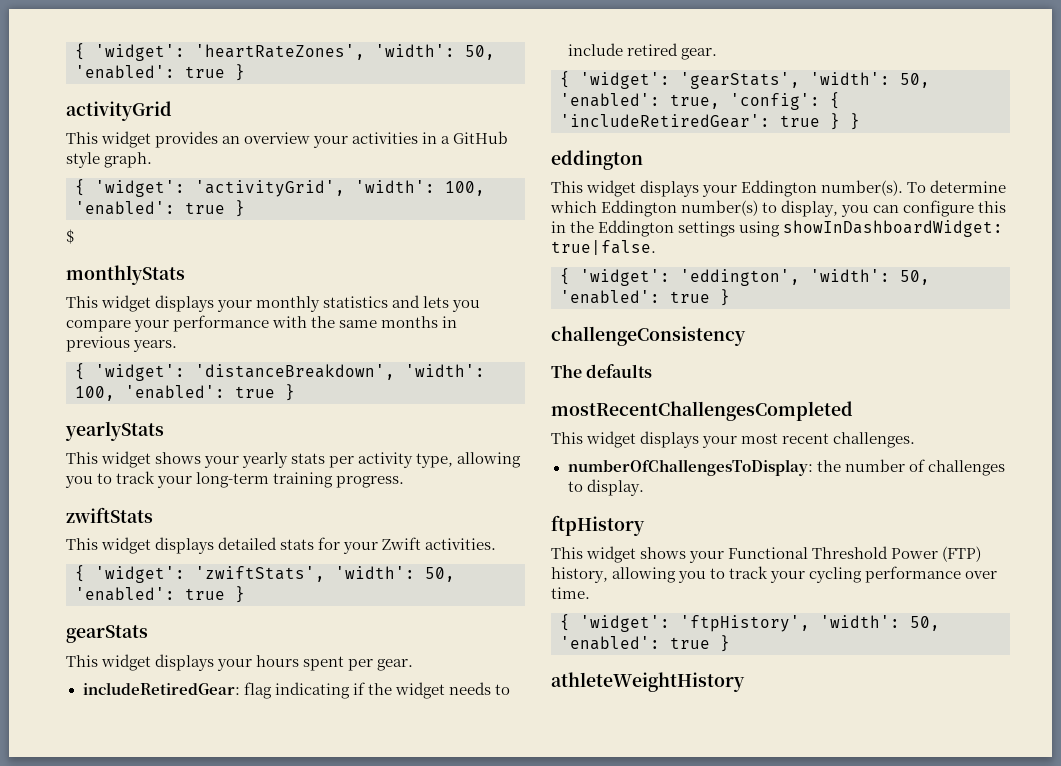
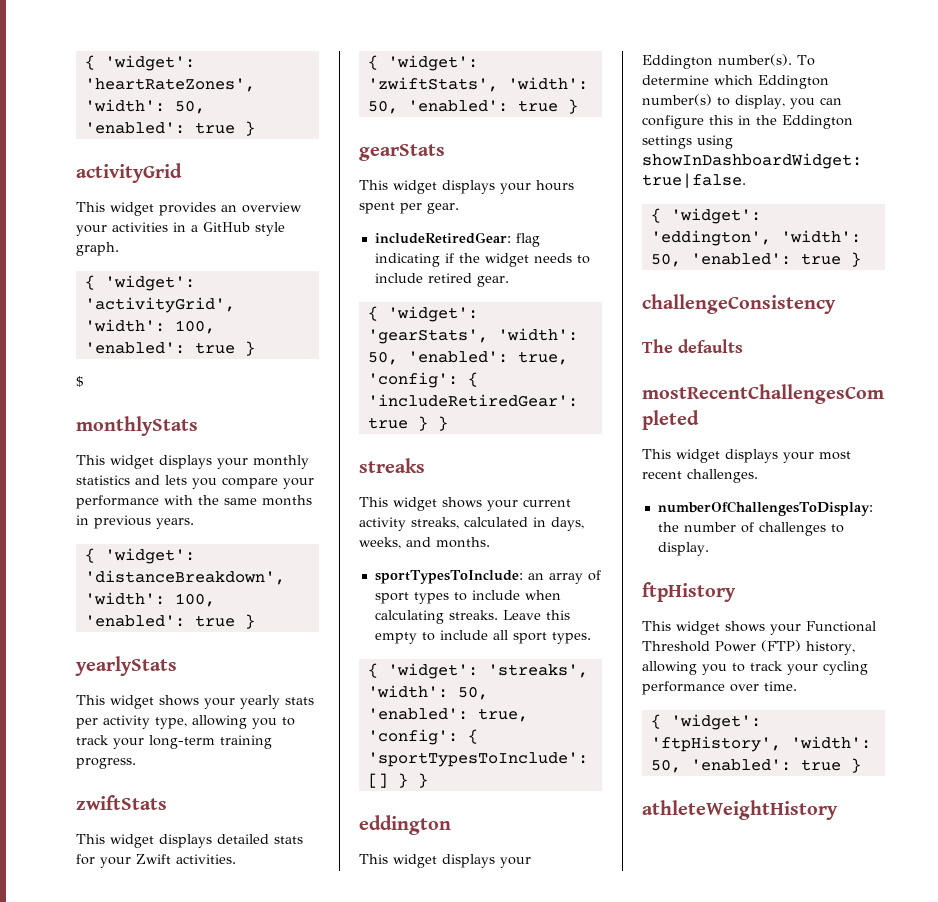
+ streaks
+ This widget shows your current activity streaks, calculated in days, weeks, and months.
+ sportTypesToInclude: an array of sport types to include when calculating streaks. Leave this empty to include all sport types.
+ { 'widget': 'streaks', 'width': 50, 'enabled': true, 'config': { 'sportTypesToInclude': [] } }

